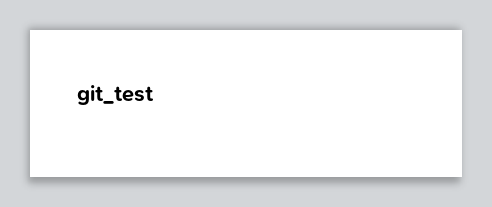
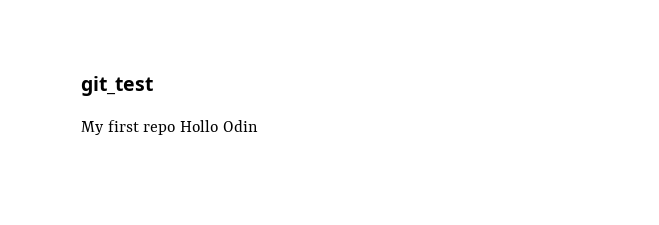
+ My first repo Hollo Odin

